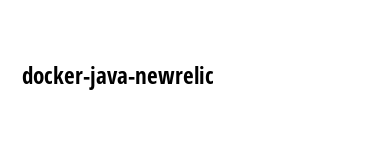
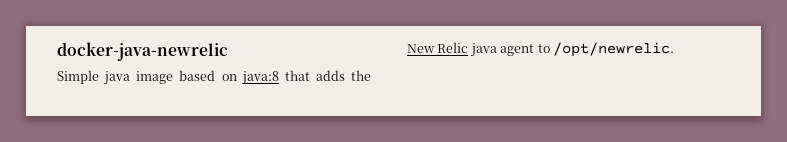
+ Simple java image based on java:8 that adds the New Relic java agent to /opt/newrelic.

